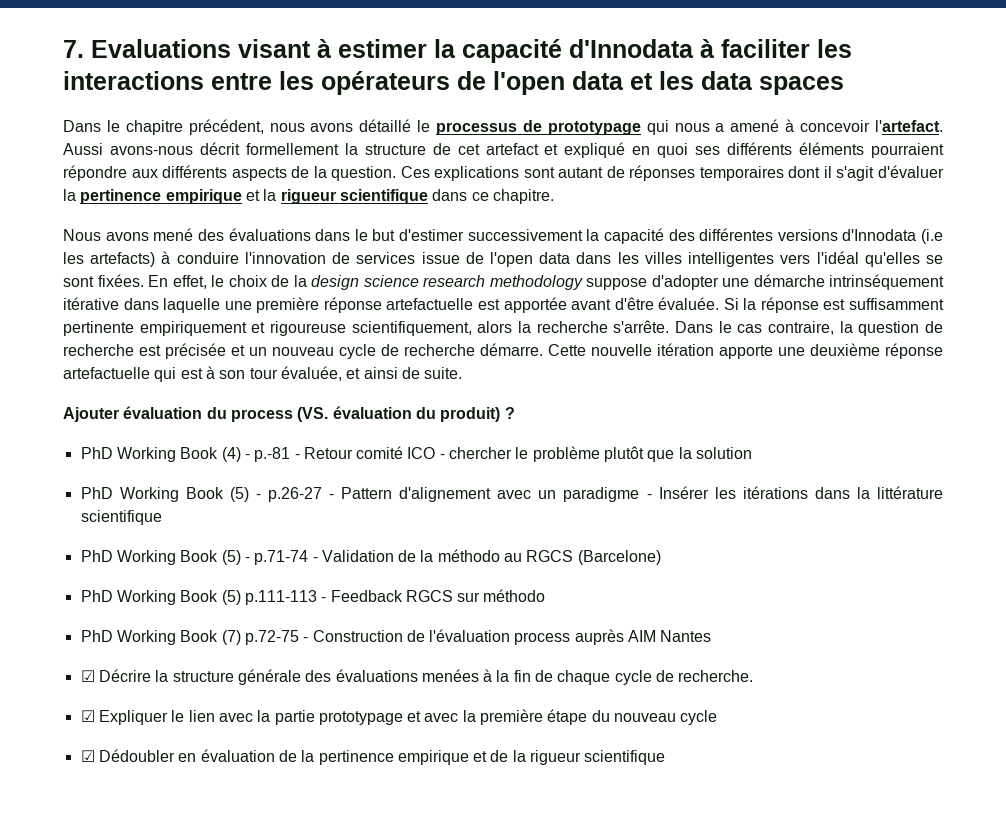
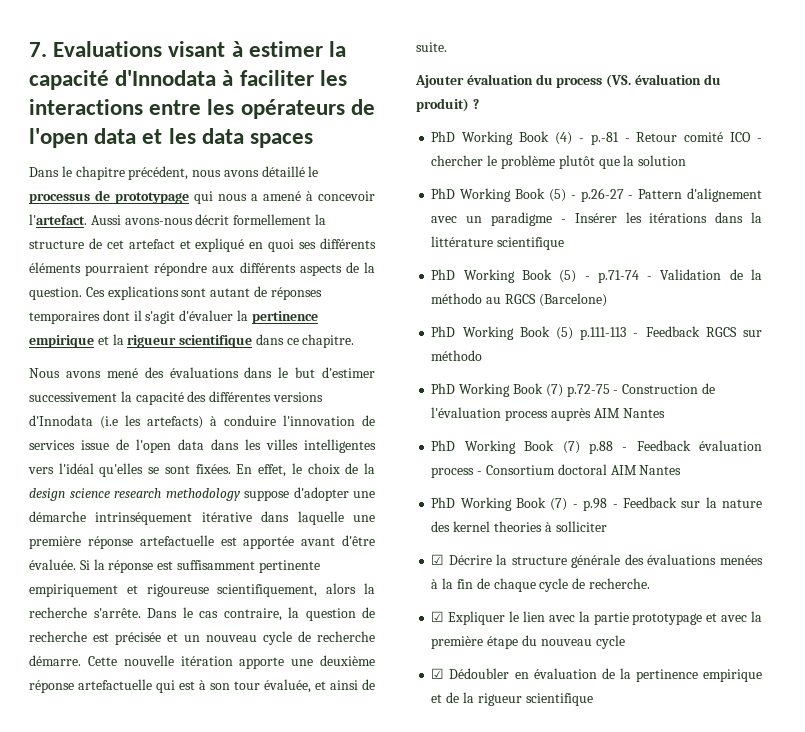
+ PhD Working Book (7) p.88 - Feedback évaluation process - Consortium doctoral AIM Nantes
+ PhD Working Book (7) - p.98 - Feedback sur la nature des kernel theories à solliciter

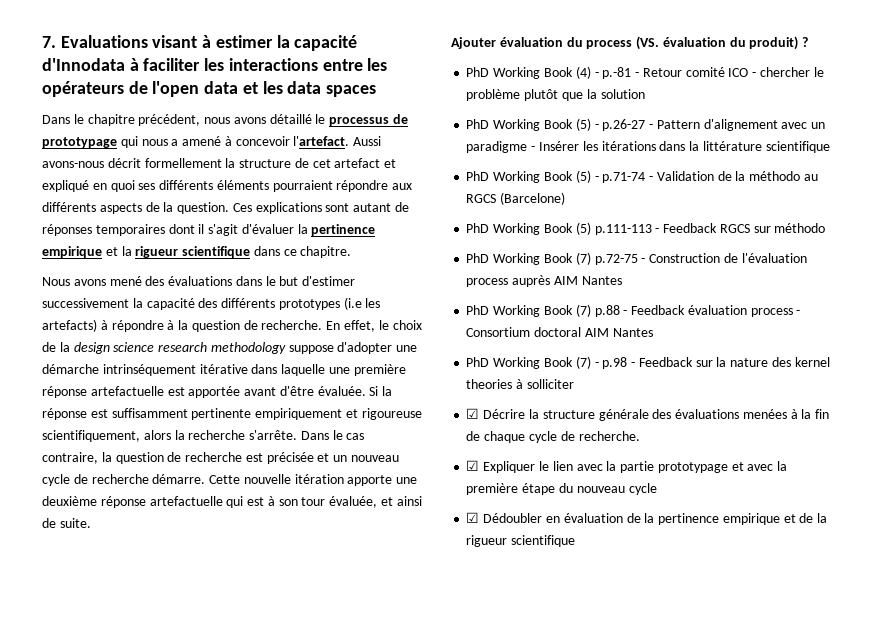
- Nous avons mené des évaluations dans le but d'estimer successivement la capacité des différentes versions d'Innodata (i.e les artefacts) à conduire l'innovation de services issue de l'open data dans les villes intelligentes vers l'idéal qu'elles se sont fixées.
+ Nous avons mené des évaluations dans le but d'estimer successivement la capacité des différents prototypes (i.e les artefacts) à répondre à la question de recherche.

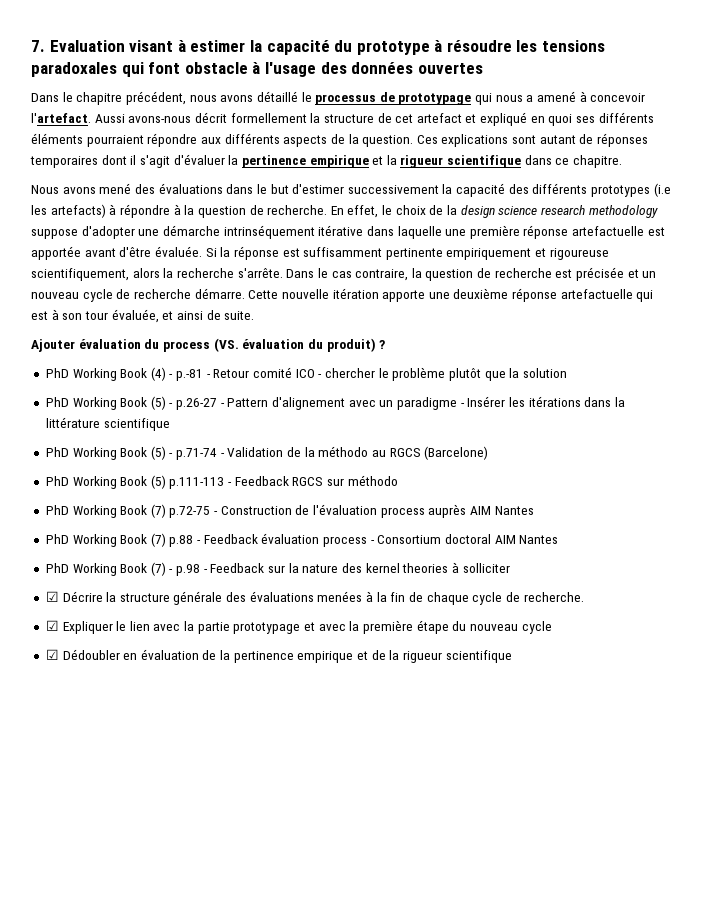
- 7. Evaluations visant à estimer la capacité d'Innodata à faciliter les interactions entre les opérateurs de l'open data et les data spaces
+ 7. Evaluation visant à estimer la capacité du prototype à résoudre les tensions paradoxales qui font obstacle à l'usage des données ouvertes

